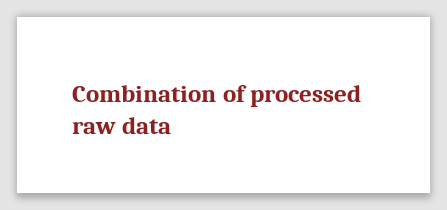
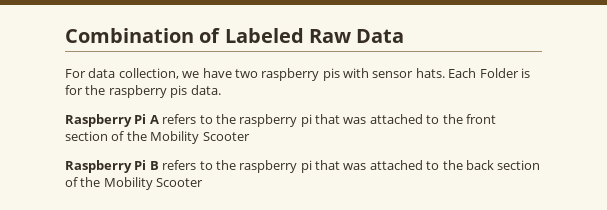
- Combination of processed raw data
+ Combination of Labeled Raw Data
+ For data collection, we have two raspberry pis with sensor hats. Each Folder is for the raspberry pis data.
+ Raspberry Pi A refers to the raspberry pi that was attached to the front section of the Mobility Scooter
+ Raspberry Pi B refers to the raspberry pi that was attached to the back section of the Mobility Scooter

